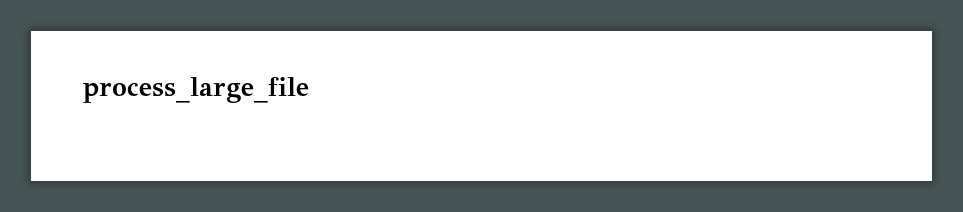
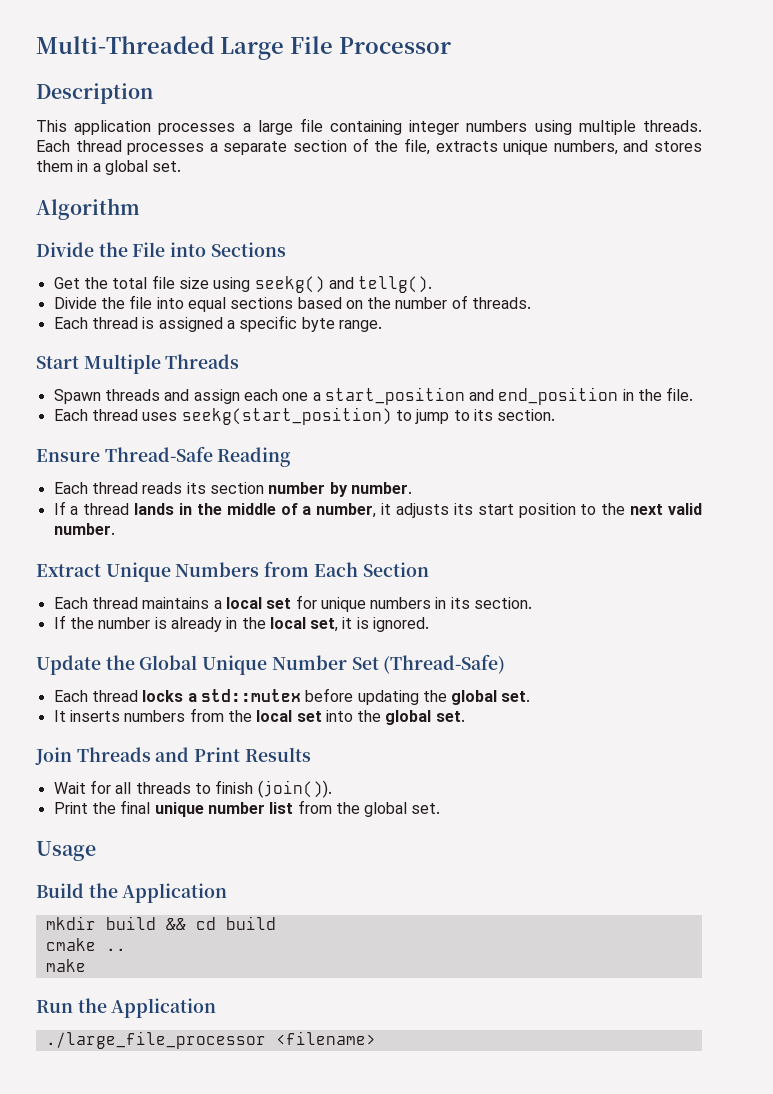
- process_large_file
+ Multi-Threaded Large File Processor
+ Description
+ This application processes a large file containing integer numbers using multiple threads. Each thread processes a separate section of the file, extracts unique numbers, and stores them in a global set.
+ Algorithm
+ Divide the File into Sections
+ Get the total file size using seekg() and tellg().
+ Divide the file into equal sections based on the number of threads.
+ Each thread is assigned a specific byte range.
+ Start Multiple Threads
+ Spawn threads and assign each one a start_position and end_position in the file.
+ Each thread uses seekg(start_position) to jump to its section.
+ Ensure Thread-Safe Reading
+ Each thread reads its section number by number.
+ If a thread lands in the middle of a number, it adjusts its start position to the next valid number.
+ Extract Unique Numbers from Each Section
+ Each thread maintains a local set for unique numbers in its section.
+ If the number is already in the local set, it is ignored.
+ Update the Global Unique Number Set (Thread-Safe)
+ Each thread locks a std::mutex before updating the global set.
+ It inserts numbers from the local set into the global set.
+ Join Threads and Print Results
+ Wait for all threads to finish (join()).
+ Print the final unique number list from the global set.
+ Usage
+ Build the Application
+ mkdir build && cd build
+ cmake ..
+ make
+ Run the Application
+ ./large_file_processor <filename>

